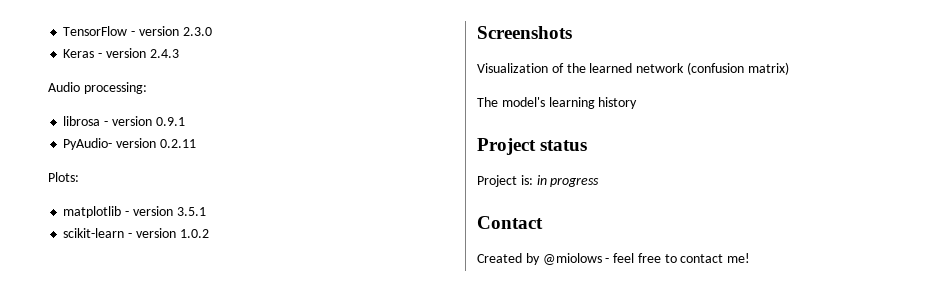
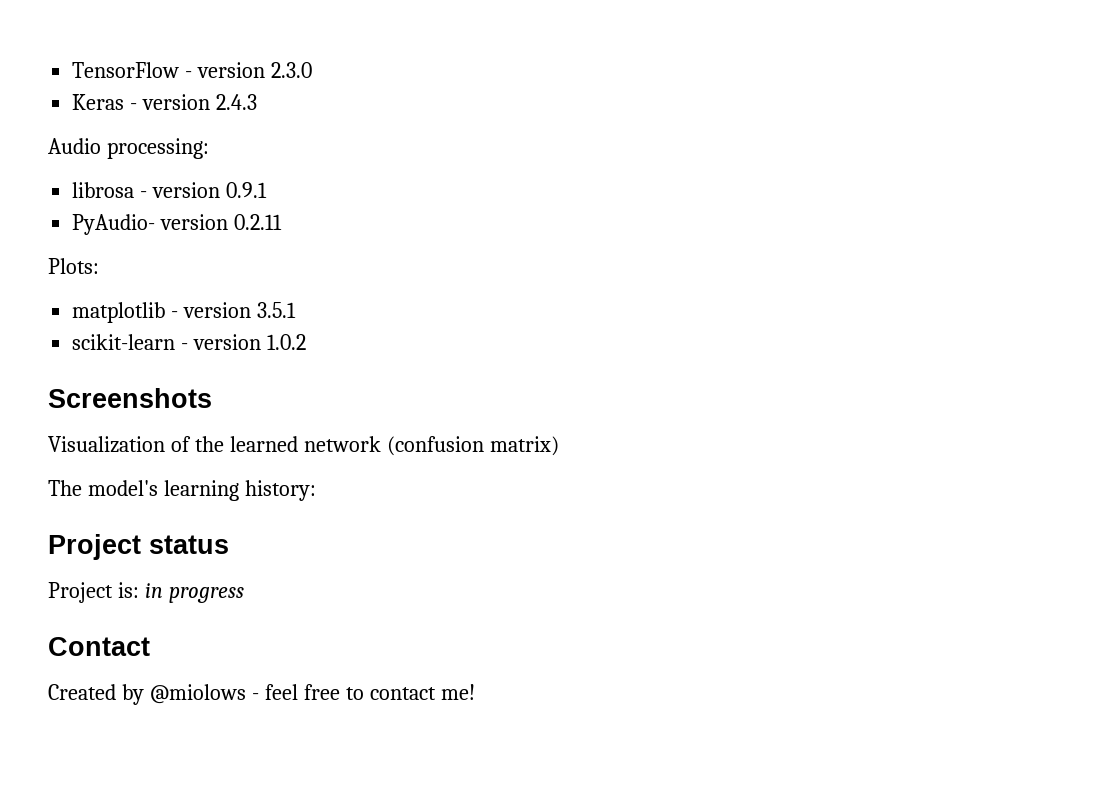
- The model's learning history
+ The model's learning history:

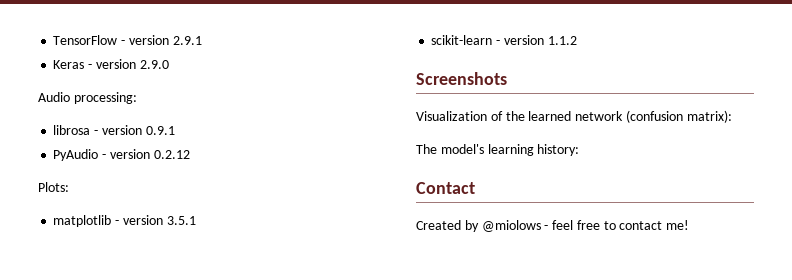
- TensorFlow - version 2.3.0
+ TensorFlow - version 2.9.1
- Keras - version 2.4.3
+ Keras - version 2.9.0
- PyAudio- version 0.2.11
+ PyAudio - version 0.2.12
- scikit-learn - version 1.0.2
+ scikit-learn - version 1.1.2
- Visualization of the learned network (confusion matrix)
+ Visualization of the learned network (confusion matrix):
- Project status
- Project is: in progress

